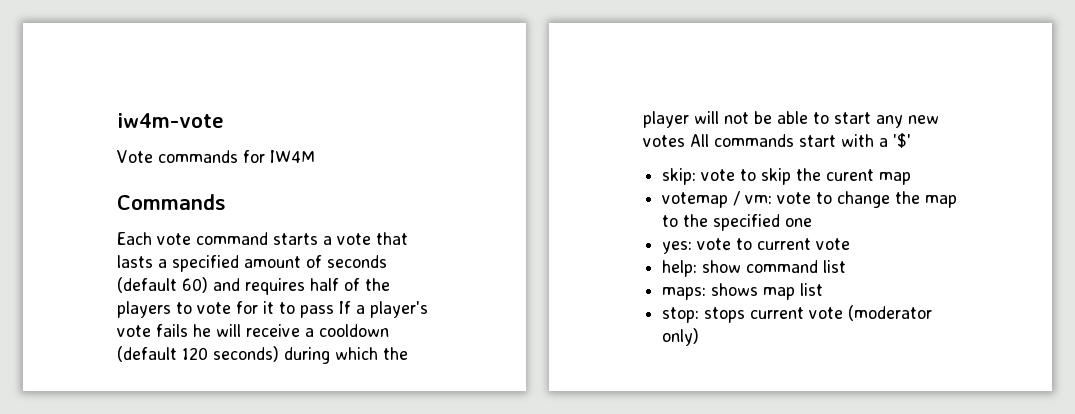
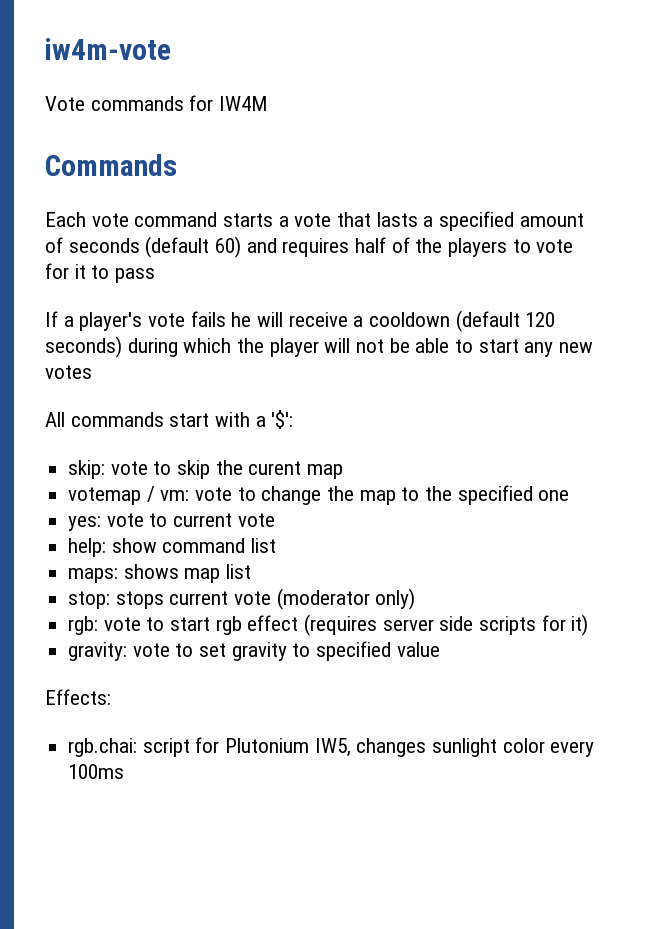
- Each vote command starts a vote that lasts a specified amount of seconds (default 60) and requires half of the players to vote for it to pass If a player's vote fails he will receive a cooldown (default 120 seconds) during which the player will not be able to start any new votes All commands start with a '$'
+ Each vote command starts a vote that lasts a specified amount of seconds (default 60) and requires half of the players to vote for it to pass
+ If a player's vote fails he will receive a cooldown (default 120 seconds) during which the player will not be able to start any new votes
+ All commands start with a '$':
+ rgb: vote to start rgb effect (requires server side scripts for it)
+ gravity: vote to set gravity to specified value
+ Effects:
+ rgb.chai: script for Plutonium IW5, changes sunlight color every 100ms

